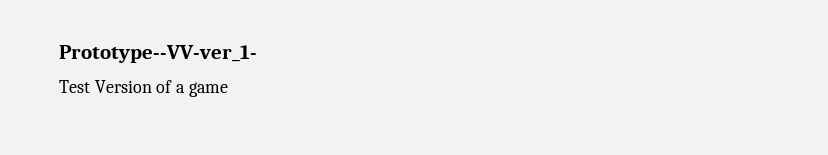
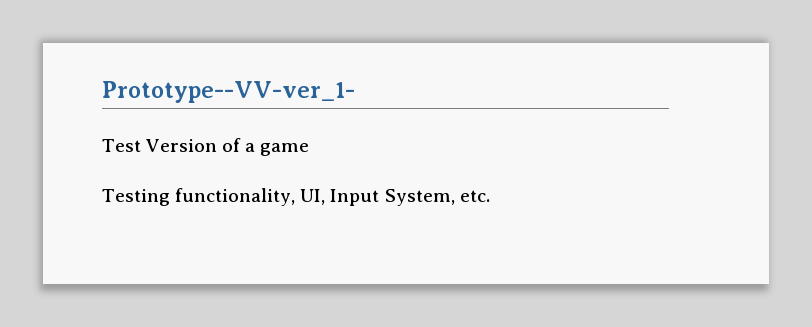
+ Testing functionality, UI, Input System, etc.

